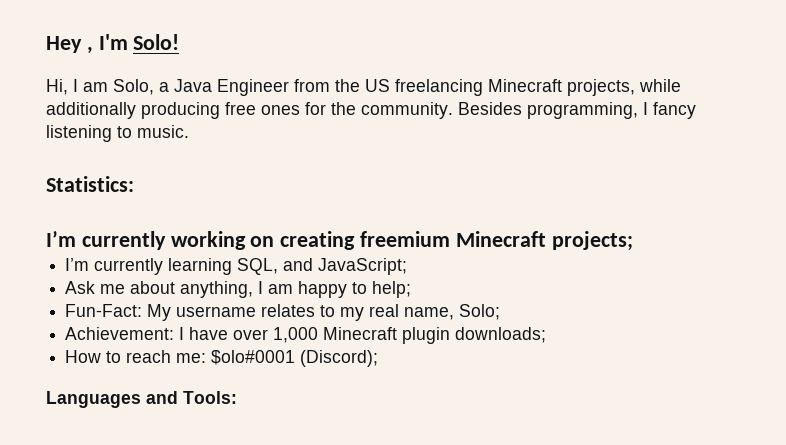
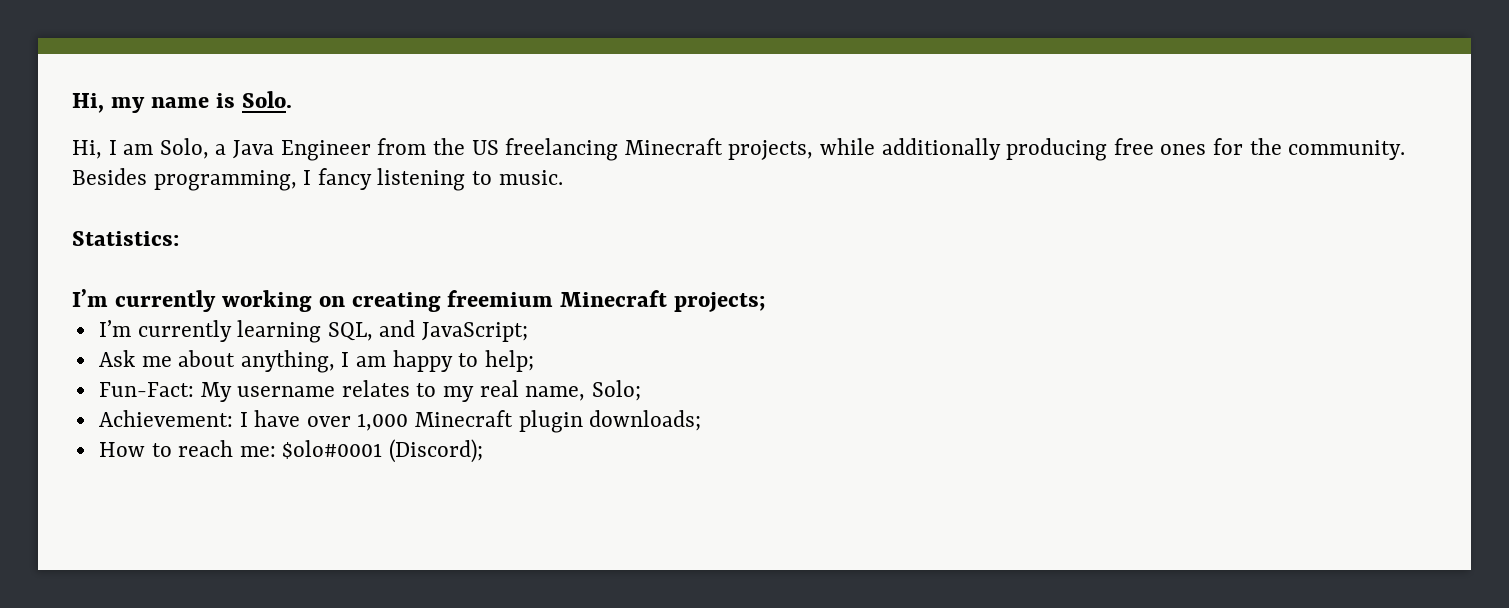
- Hey , I'm Solo!
+ Hi, my name is Solo.
- Languages and Tools:

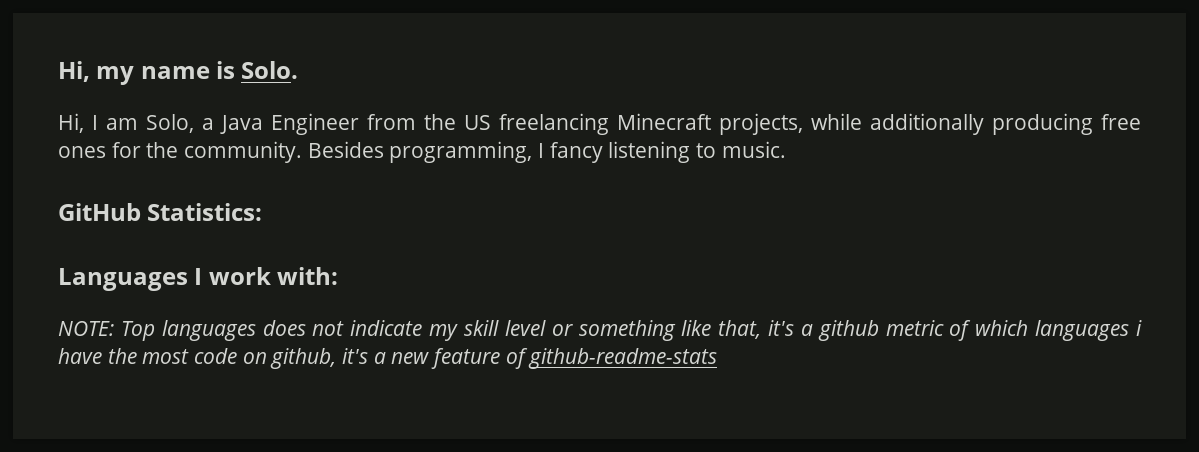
- Statistics:
+ GitHub Statistics:
- I’m currently working on creating freemium Minecraft projects;
- I’m currently learning SQL, and JavaScript;
- Ask me about anything, I am happy to help;
- Fun-Fact: My username relates to my real name, Solo;
- Achievement: I have over 1,000 Minecraft plugin downloads;
- How to reach me: $olo#0001 (Discord);
+ Languages I work with:
+ NOTE: Top languages does not indicate my skill level or something like that, it's a github metric of which languages i have the most code on github, it's a new feature of github-readme-stats

